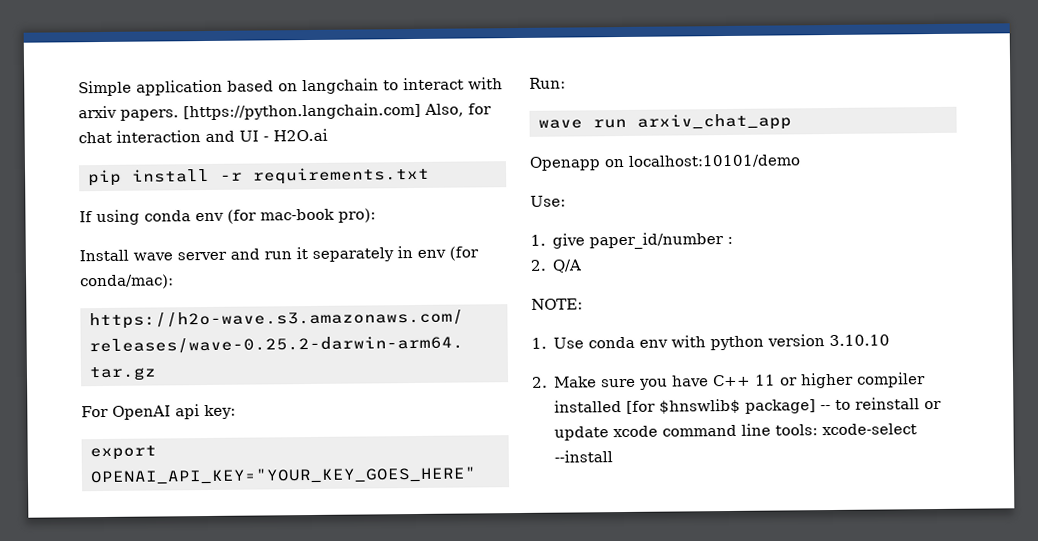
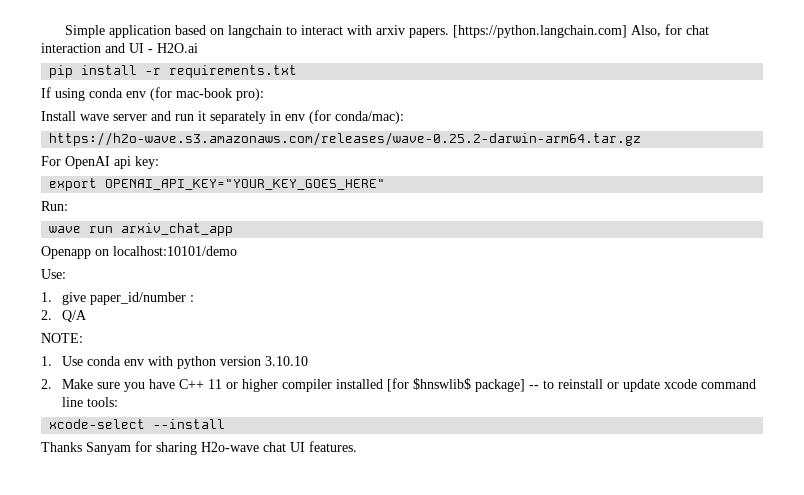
- 2. Make sure you have C++ 11 or higher compiler installed [for $hnswlib$ package] -- to reinstall or update xcode command line tools: xcode-select --install
+ 2. Make sure you have C++ 11 or higher compiler installed [for $hnswlib$ package] -- to reinstall or update xcode command line tools:
+ xcode-select --install
+ Thanks Sanyam for sharing H2o-wave chat UI features.

